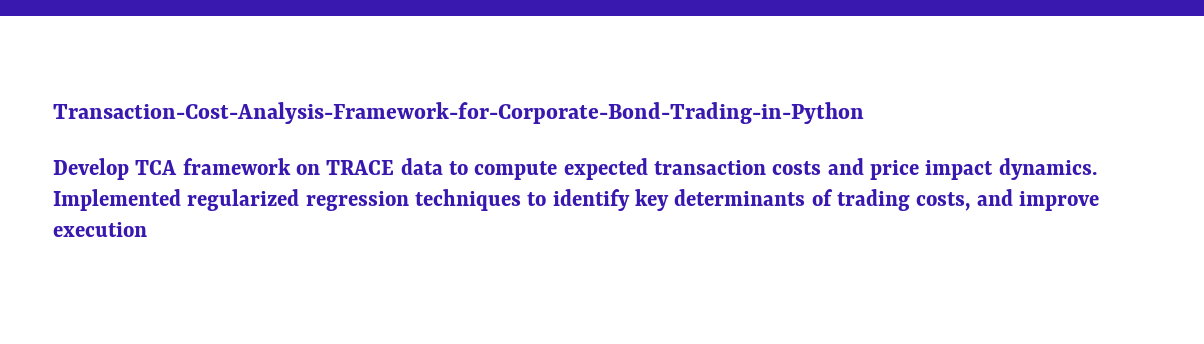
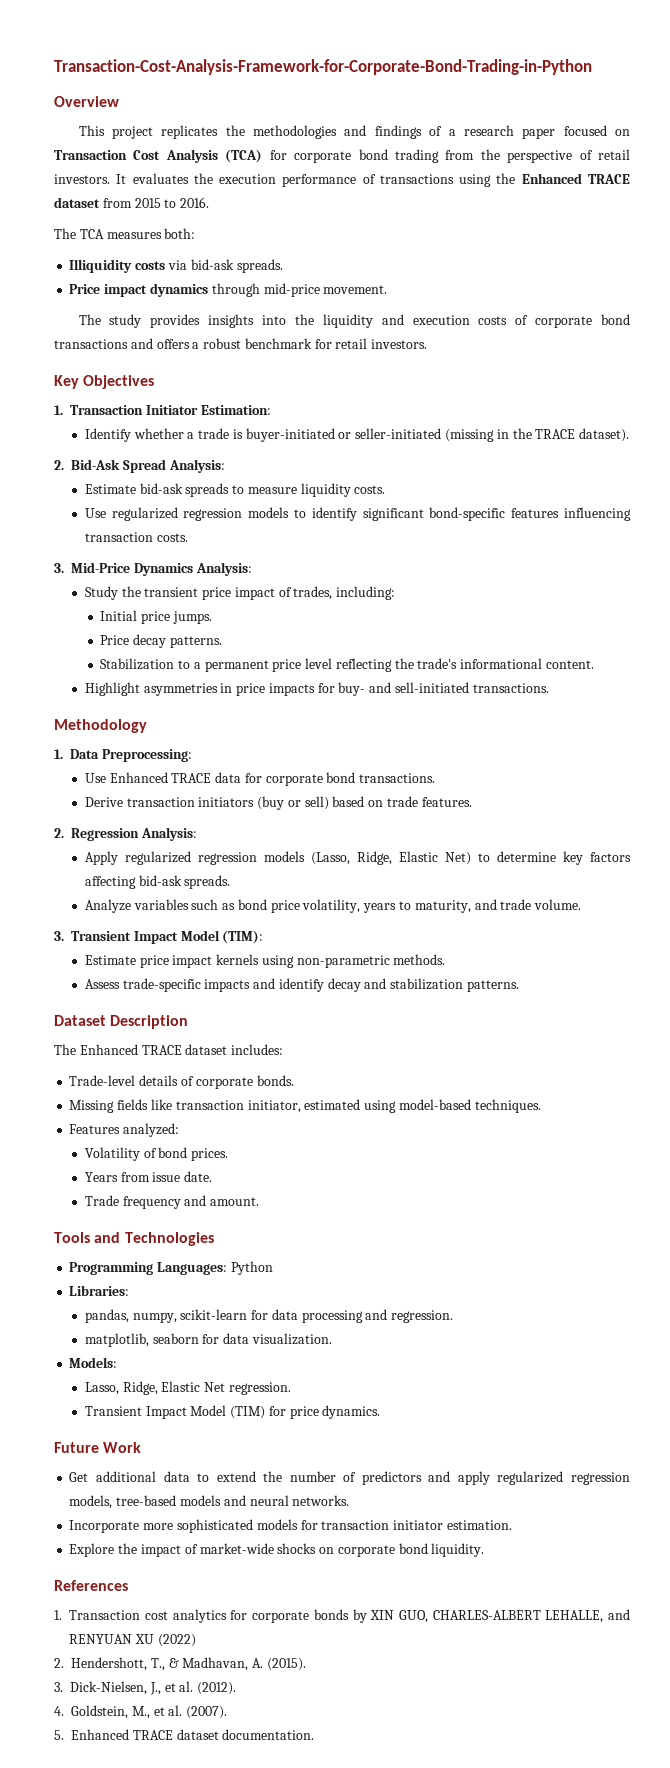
- Develop TCA framework on TRACE data to compute expected transaction costs and price impact dynamics. Implemented regularized regression techniques to identify key determinants of trading costs, and improve execution
+ Overview
+ This project replicates the methodologies and findings of a research paper focused on Transaction Cost Analysis (TCA) for corporate bond trading from the perspective of retail investors. It evaluates the execution performance of transactions using the Enhanced TRACE dataset from 2015 to 2016.
+ The TCA measures both:
+ Illiquidity costs via bid-ask spreads.
+ Price impact dynamics through mid-price movement.
+ The study provides insights into the liquidity and execution costs of corporate bond transactions and offers a robust benchmark for retail investors.
+ Key Objectives
+ 1. Transaction Initiator Estimation:
+ Identify whether a trade is buyer-initiated or seller-initiated (missing in the TRACE dataset).
+ 2. Bid-Ask Spread Analysis:
+ Estimate bid-ask spreads to measure liquidity costs.
+ Use regularized regression models to identify significant bond-specific features influencing transaction costs.
+ 3. Mid-Price Dynamics Analysis:
+ Study the transient price impact of trades, including:
+ Initial price jumps.
+ Price decay patterns.
+ Stabilization to a permanent price level reflecting the trade's informational content.
+ Highlight asymmetries in price impacts for buy- and sell-initiated transactions.
+ Methodology
+ 1. Data Preprocessing:
+ Use Enhanced TRACE data for corporate bond transactions.
+ Derive transaction initiators (buy or sell) based on trade features.
+ 2. Regression Analysis:
+ Apply regularized regression models (Lasso, Ridge, Elastic Net) to determine key factors affecting bid-ask spreads.
+ Analyze variables such as bond price volatility, years to maturity, and trade volume.
+ 3. Transient Impact Model (TIM):
+ Estimate price impact kernels using non-parametric methods.
+ Assess trade-specific impacts and identify decay and stabilization patterns.
+ Dataset Description
+ The Enhanced TRACE dataset includes:
+ Trade-level details of corporate bonds.
+ Missing fields like transaction initiator, estimated using model-based techniques.
+ Features analyzed:
+ Volatility of bond prices.
+ Years from issue date.
+ Trade frequency and amount.
+ Tools and Technologies
+ Programming Languages: Python
+ Libraries:
+ pandas, numpy, scikit-learn for data processing and regression.
+ matplotlib, seaborn for data visualization.
+ Models:
+ Lasso, Ridge, Elastic Net regression.
+ Transient Impact Model (TIM) for price dynamics.
+ Future Work
+ Get additional data to extend the number of predictors and apply regularized regression models, tree-based models and neural networks.
+ Incorporate more sophisticated models for transaction initiator estimation.
+ Explore the impact of market-wide shocks on corporate bond liquidity.
+ References
+ 1. Transaction cost analytics for corporate bonds by XIN GUO, CHARLES-ALBERT LEHALLE, and RENYUAN XU (2022)
+ 2. Hendershott, T., & Madhavan, A. (2015).
+ 3. Dick-Nielsen, J., et al. (2012).
+ 4. Goldstein, M., et al. (2007).
+ 5. Enhanced TRACE dataset documentation.

